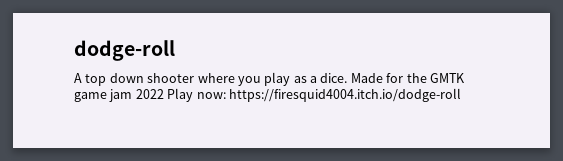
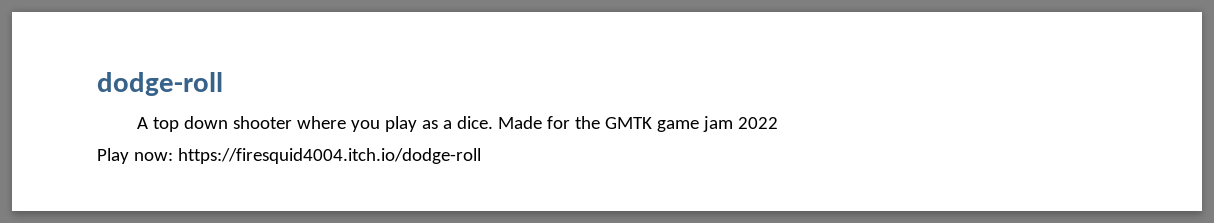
- Made for the GMTK game jam 2022 Play now: https://firesquid4004.itch.io/dodge-roll
+ Made for the GMTK game jam 2022
+ Play now: https://firesquid4004.itch.io/dodge-roll

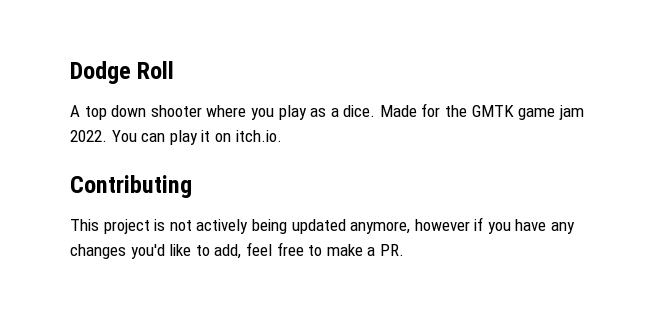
- dodge-roll
+ Dodge Roll
- Made for the GMTK game jam 2022
- Play now: https://firesquid4004.itch.io/dodge-roll
+ Made for the GMTK game jam 2022. You can play it on itch.io.
+ Contributing
+ This project is not actively being updated anymore, however if you have any changes you'd like to add, feel free to make a PR.

